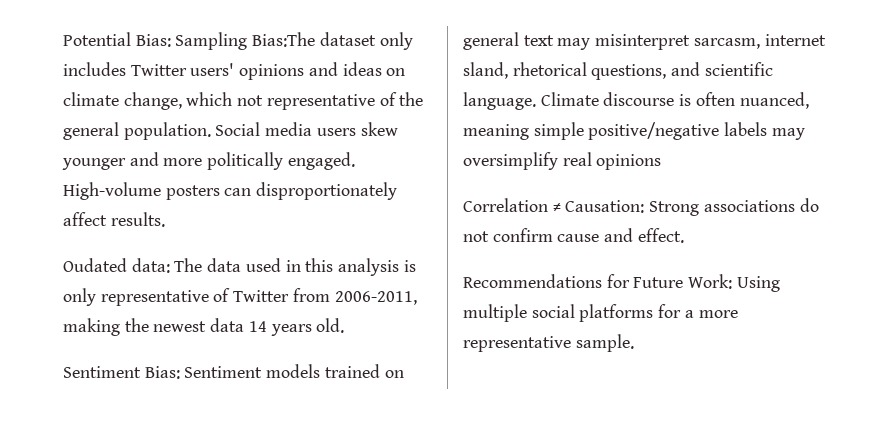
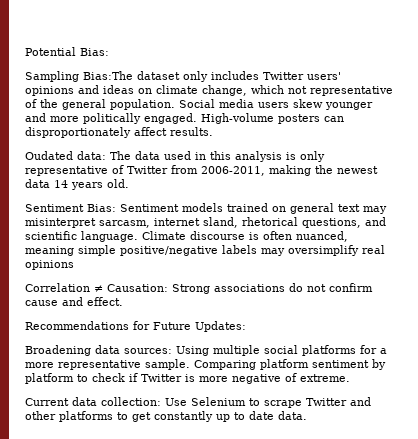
- Potential Bias: Sampling Bias:The dataset only includes Twitter users' opinions and ideas on climate change, which not representative of the general population.
+ Potential Bias:
+ Sampling Bias:The dataset only includes Twitter users' opinions and ideas on climate change, which not representative of the general population.
- Recommendations for Future Work: Using multiple social platforms for a more representative sample.
+ Recommendations for Future Updates:
+ Broadening data sources: Using multiple social platforms for a more representative sample.
+ Comparing platform sentiment by platform to check if Twitter is more negative of extreme.
+ Current data collection: Use Selenium to scrape Twitter and other platforms to get constantly up to date data.

